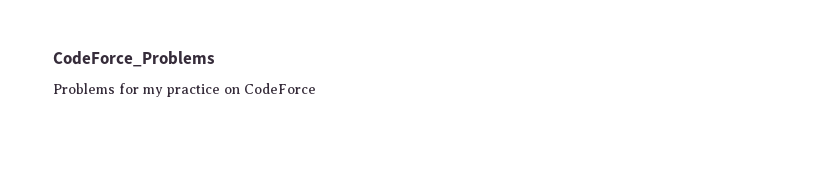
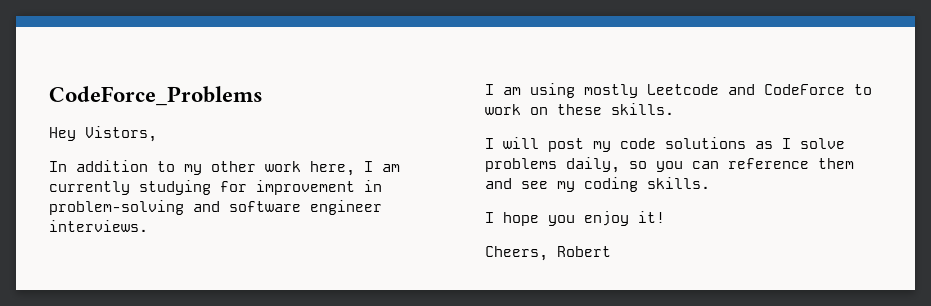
- Problems for my practice on CodeForce
+ Hey Vistors,
+ In addition to my other work here, I am currently studying for improvement in problem-solving and software engineer interviews.
+ I am using mostly Leetcode and CodeForce to work on these skills.
+ I will post my code solutions as I solve problems daily, so you can reference them and see my coding skills.
+ I hope you enjoy it!
+ Cheers, Robert

